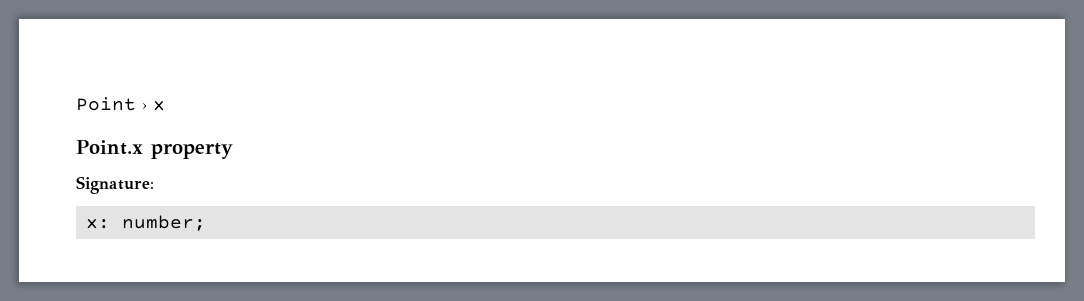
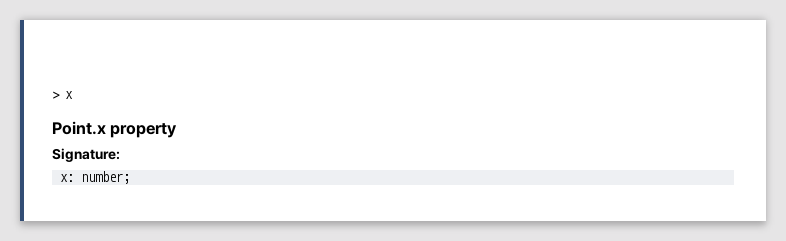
- Point › x
+ > x

